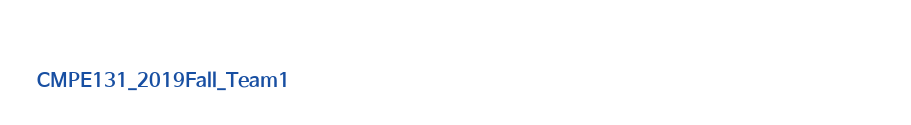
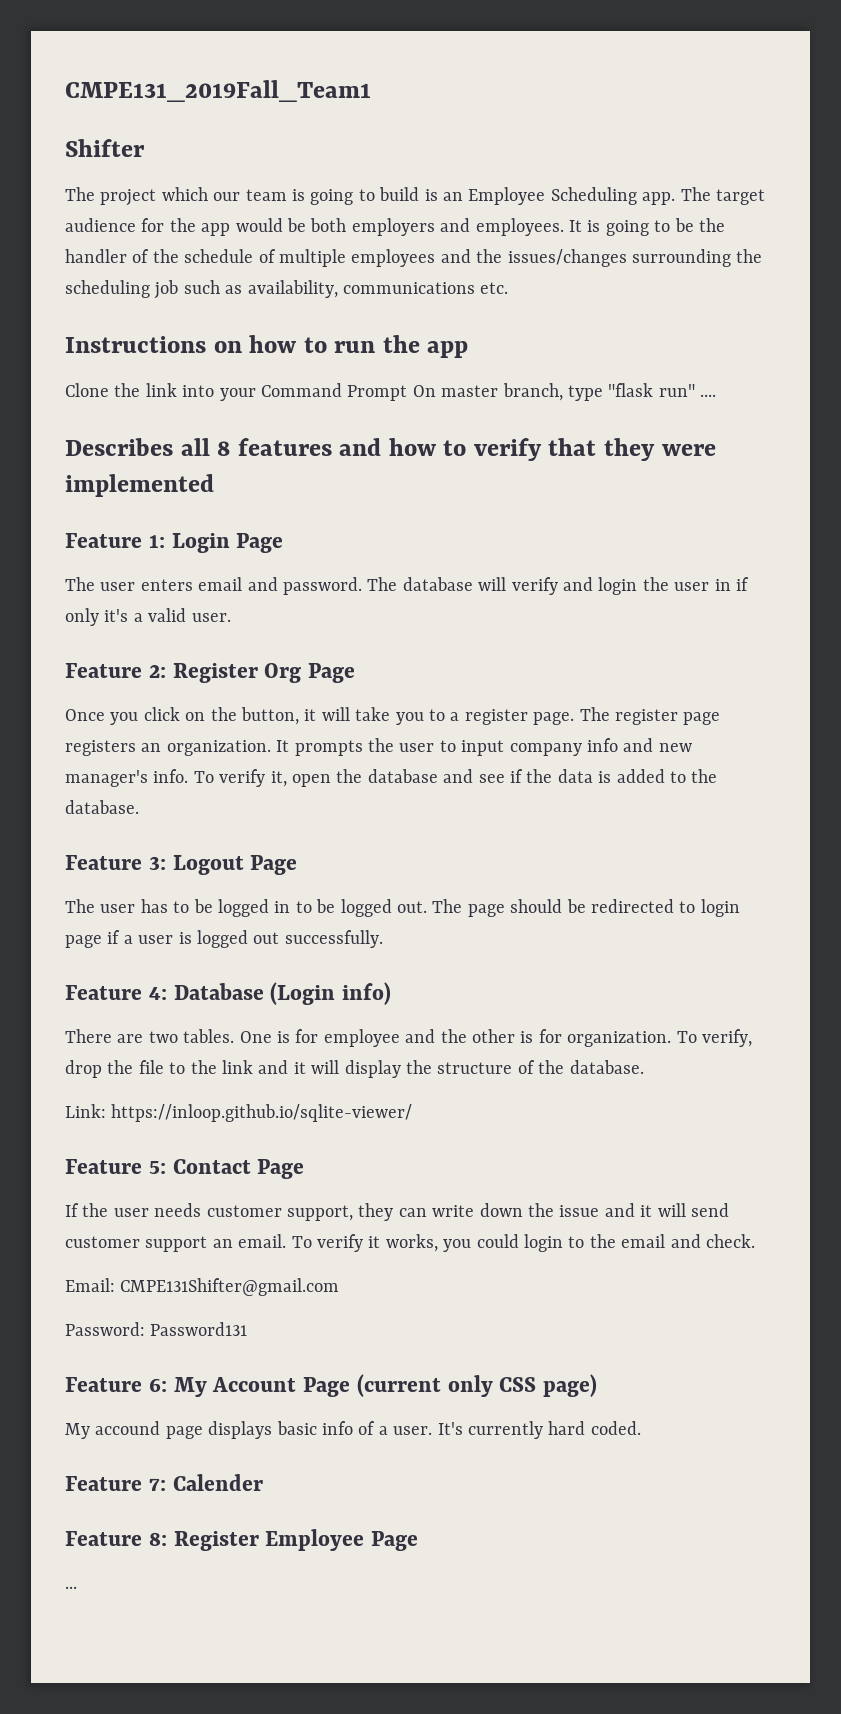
+ Shifter
+ The project which our team is going to build is an Employee Scheduling app. The target audience for the app would be both employers and employees. It is going to be the handler of the schedule of multiple employees and the issues/changes surrounding the scheduling job such as availability, communications etc.
+ Instructions on how to run the app
+ Clone the link into your Command Prompt On master branch, type "flask run" ....
+ Describes all 8 features and how to verify that they were implemented
+ Feature 1: Login Page
+ The user enters email and password. The database will verify and login the user in if only it's a valid user.
+ Feature 2: Register Org Page
+ Once you click on the button, it will take you to a register page. The register page registers an organization. It prompts the user to input company info and new manager's info. To verify it, open the database and see if the data is added to the database.
+ Feature 3: Logout Page
+ The user has to be logged in to be logged out. The page should be redirected to login page if a user is logged out successfully.
+ Feature 4: Database (Login info)
+ There are two tables. One is for employee and the other is for organization. To verify, drop the file to the link and it will display the structure of the database.
+ Link: https://inloop.github.io/sqlite-viewer/
+ Feature 5: Contact Page
+ If the user needs customer support, they can write down the issue and it will send customer support an email. To verify it works, you could login to the email and check.
+ Email: CMPE131Shifter@gmail.com
+ Password: Password131
+ Feature 6: My Account Page (current only CSS page)
+ My accound page displays basic info of a user. It's currently hard coded.
+ Feature 7: Calender
+ Feature 8: Register Employee Page
+ ...

